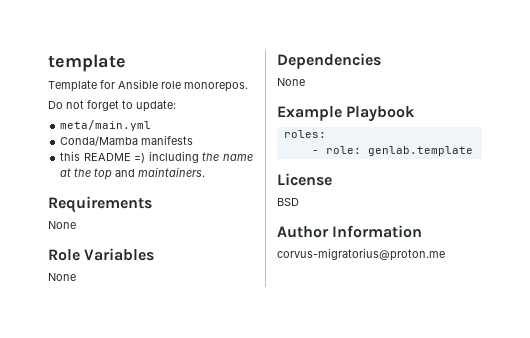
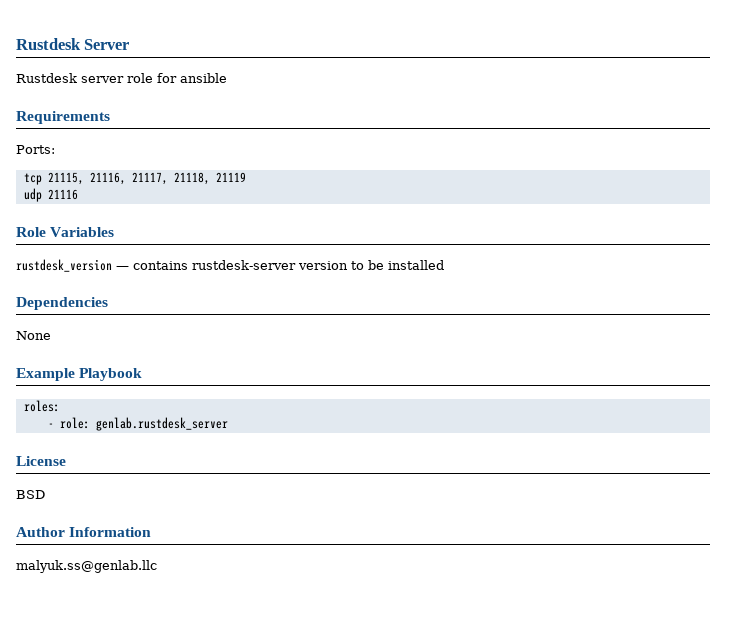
- template
- Template for Ansible role monorepos.
- Do not forget to update:
- meta/main.yml
- Conda/Mamba manifests
- this README =) including the name at the top and maintainers.
+ Rustdesk Server
+ Rustdesk server role for ansible
  Requirements
- None
+ Ports:
+ tcp 21115, 21116, 21117, 21118, 21119
+ udp 21116
  Role Variables
- None
+ rustdesk_version — contains rustdesk-server version to be installed
- - role: genlab.template
+ - role: genlab.rustdesk_server
- corvus-migratorius@proton.me
+ malyuk.ss@genlab.llc

